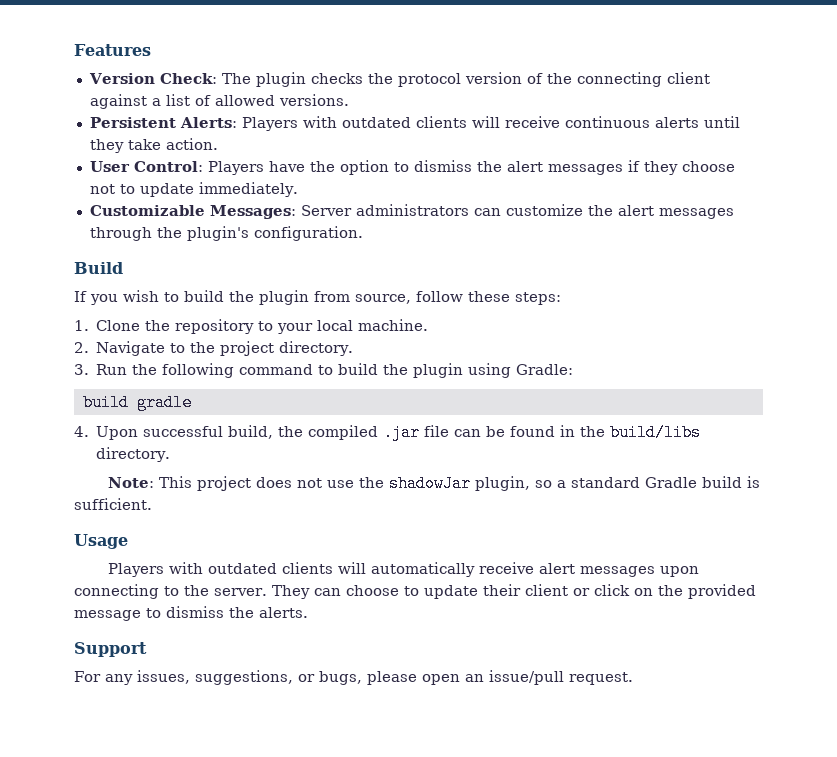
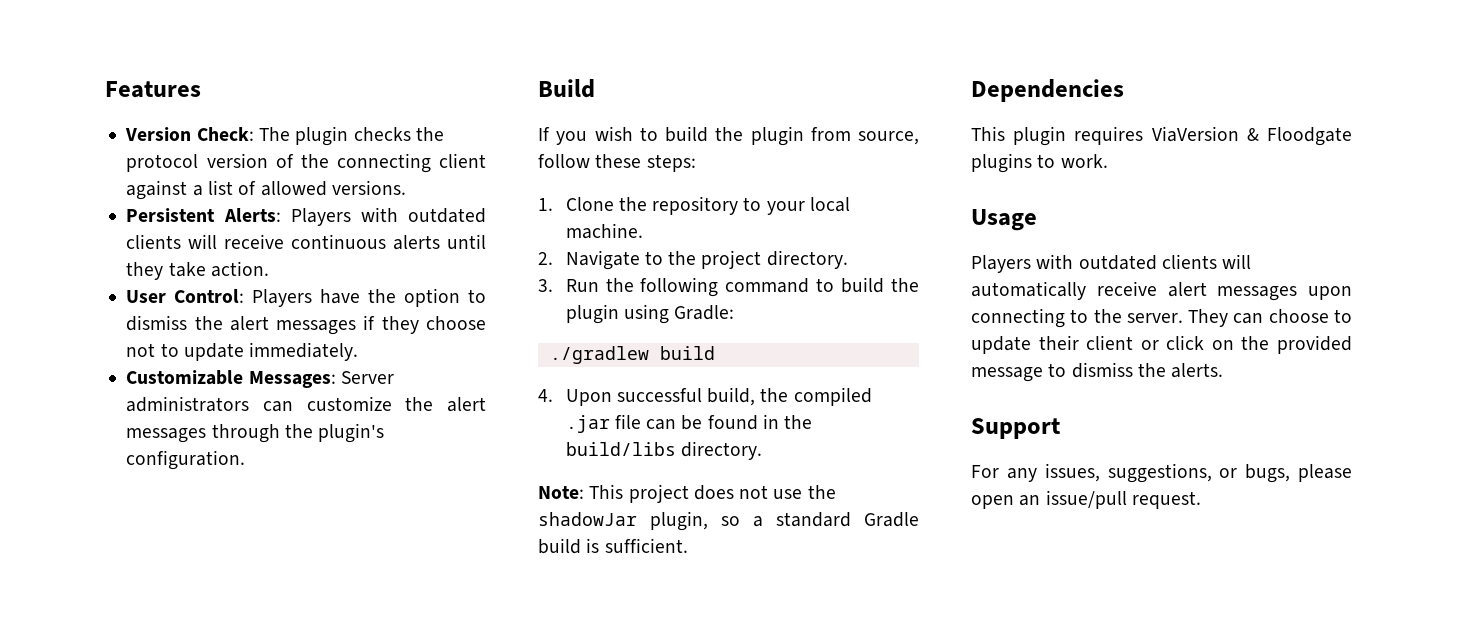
- build gradle
+ ./gradlew build
+ Dependencies
+ This plugin requires ViaVersion & Floodgate plugins to work.

